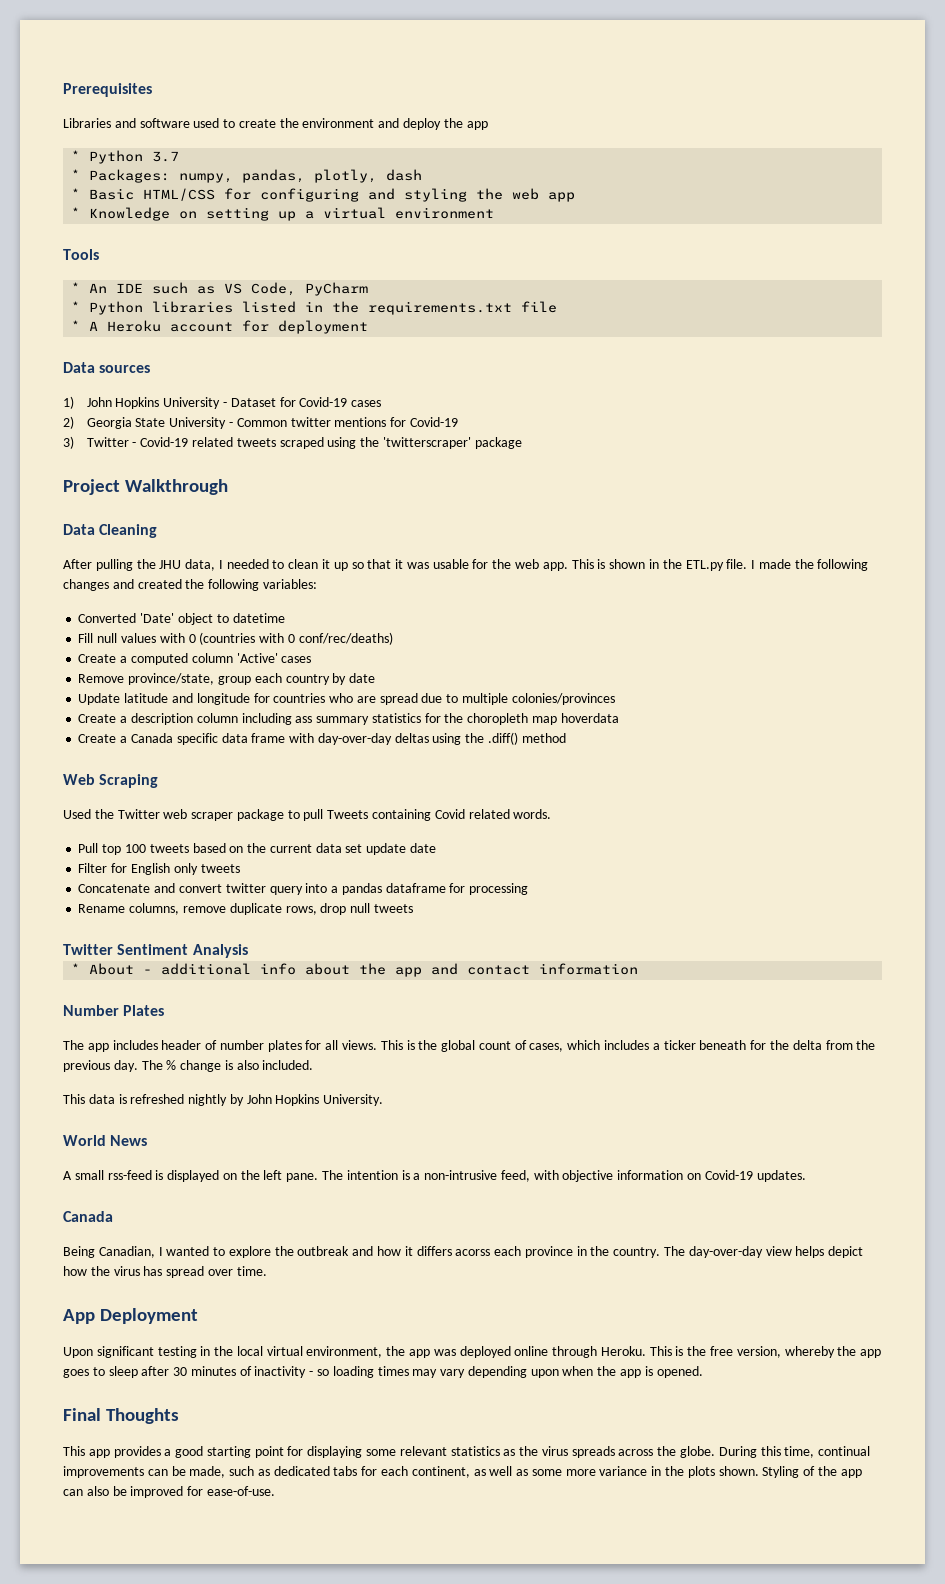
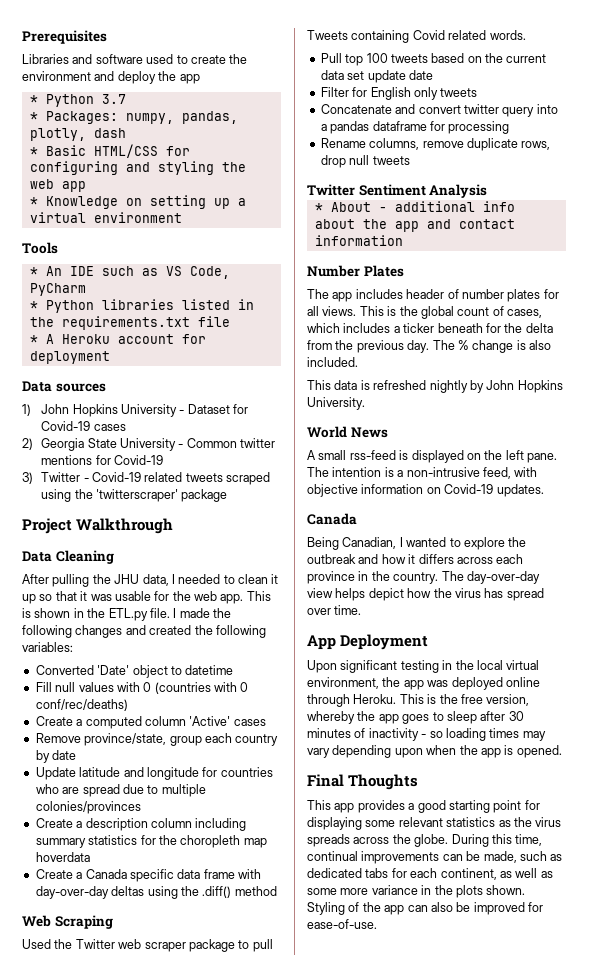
- Create a description column including ass summary statistics for the choropleth map hoverdata
+ Create a description column including summary statistics for the choropleth map hoverdata
- Being Canadian, I wanted to explore the outbreak and how it differs acorss each province in the country.
+ Being Canadian, I wanted to explore the outbreak and how it differs across each province in the country.

